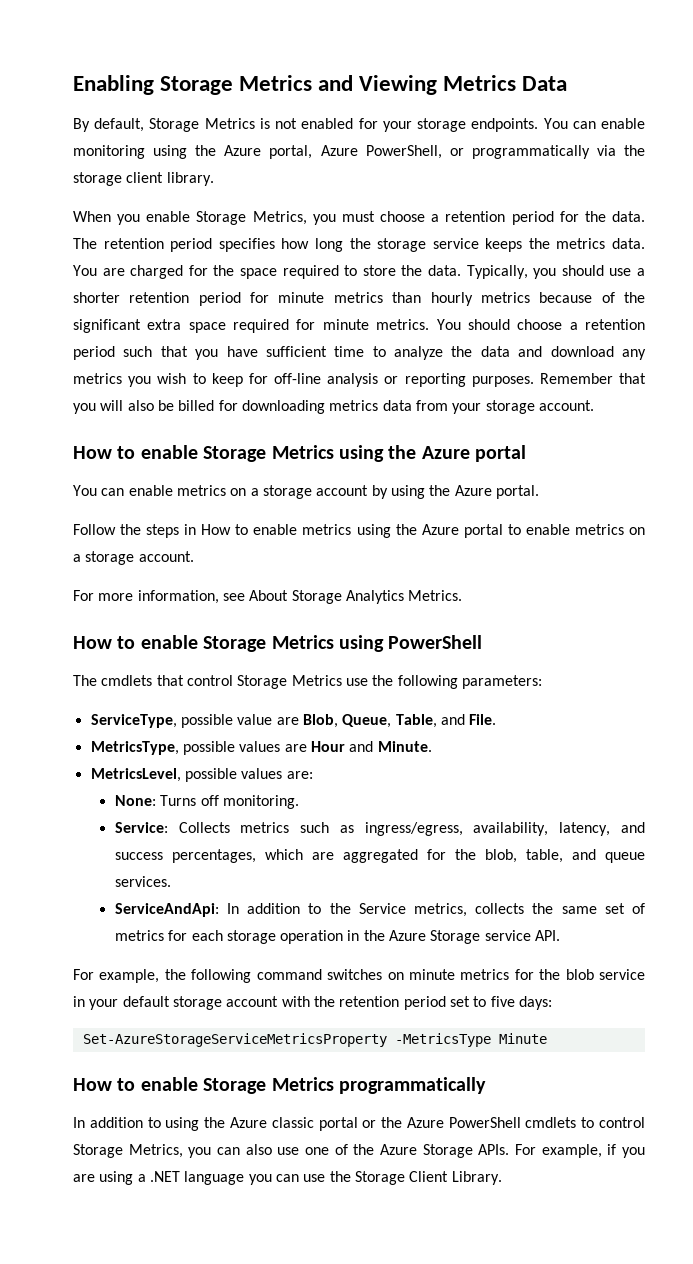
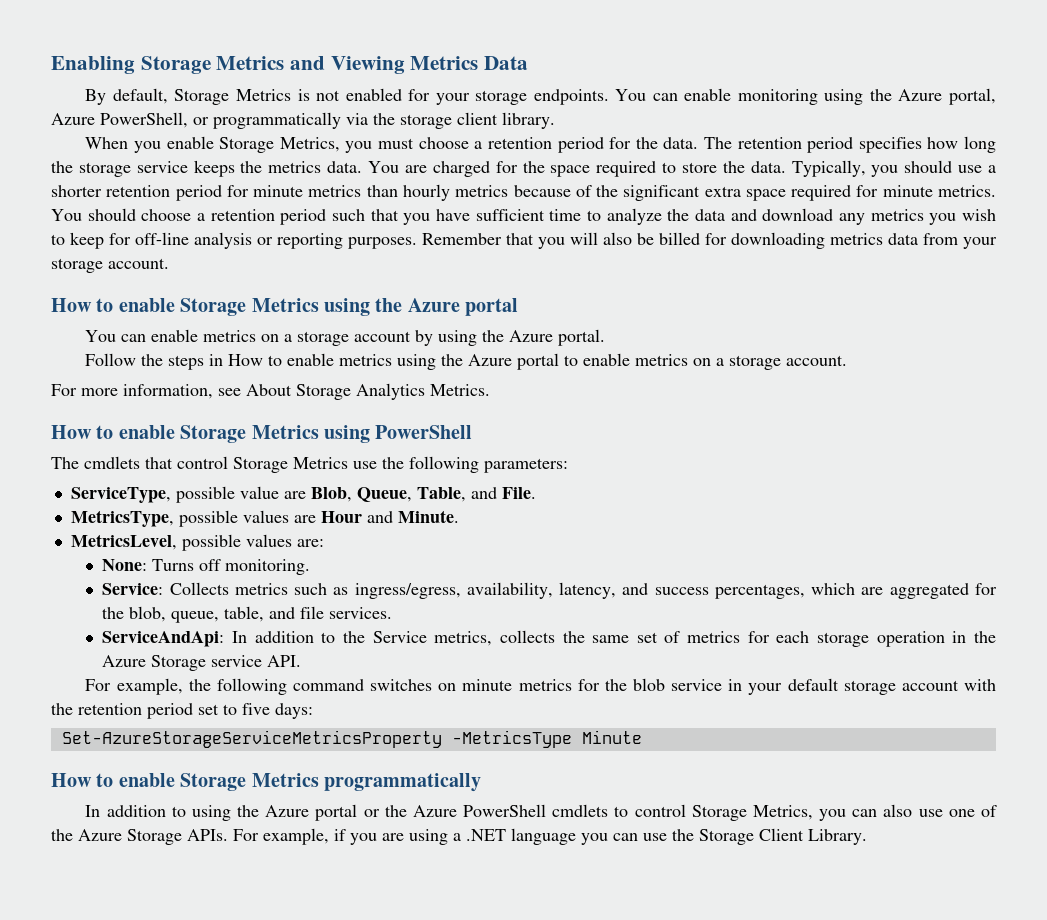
- Service: Collects metrics such as ingress/egress, availability, latency, and success percentages, which are aggregated for the blob, table, and queue services.
+ Service: Collects metrics such as ingress/egress, availability, latency, and success percentages, which are aggregated for the blob, queue, table, and file services.
- In addition to using the Azure classic portal or the Azure PowerShell cmdlets to control Storage Metrics, you can also use one of the Azure Storage APIs.
+ In addition to using the Azure portal or the Azure PowerShell cmdlets to control Storage Metrics, you can also use one of the Azure Storage APIs.

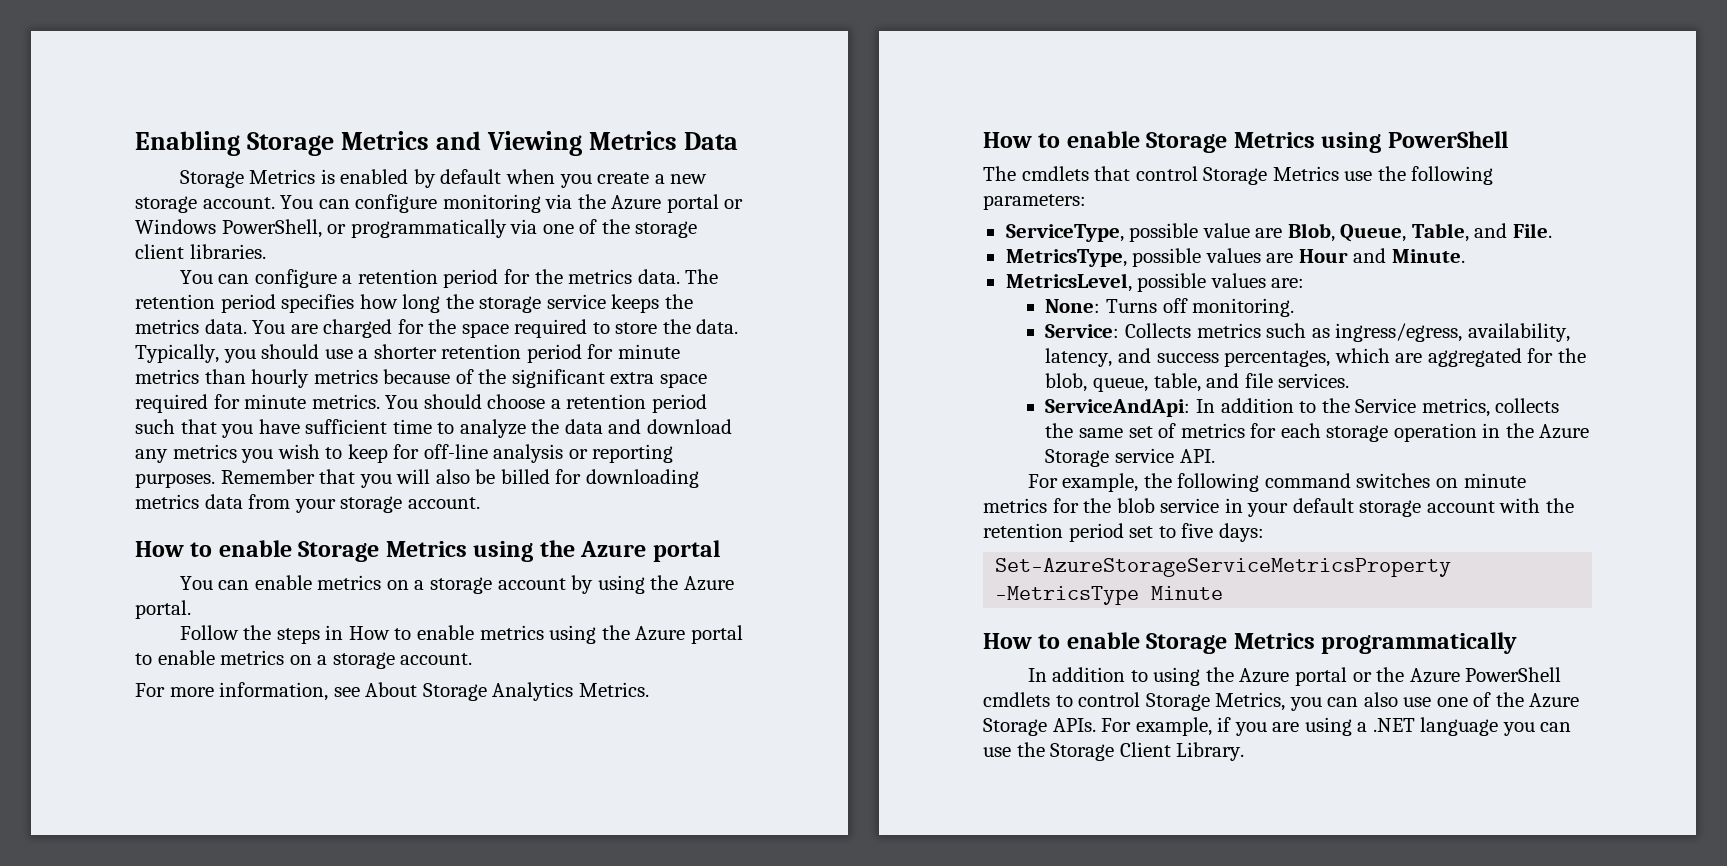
- By default, Storage Metrics is not enabled for your storage endpoints. You can enable monitoring using the Azure portal, Azure PowerShell, or programmatically via the storage client library.
- When you enable Storage Metrics, you must choose a retention period for the data.
+ Storage Metrics is enabled by default when you create a new storage account. You can configure monitoring via the Azure portal or Windows PowerShell, or programmatically via one of the storage client libraries.
+ You can configure a retention period for the metrics data.

